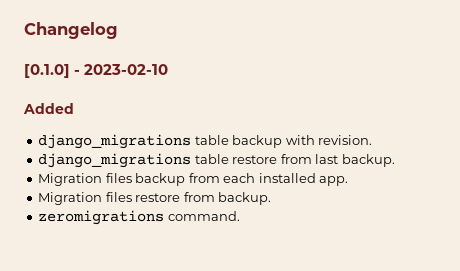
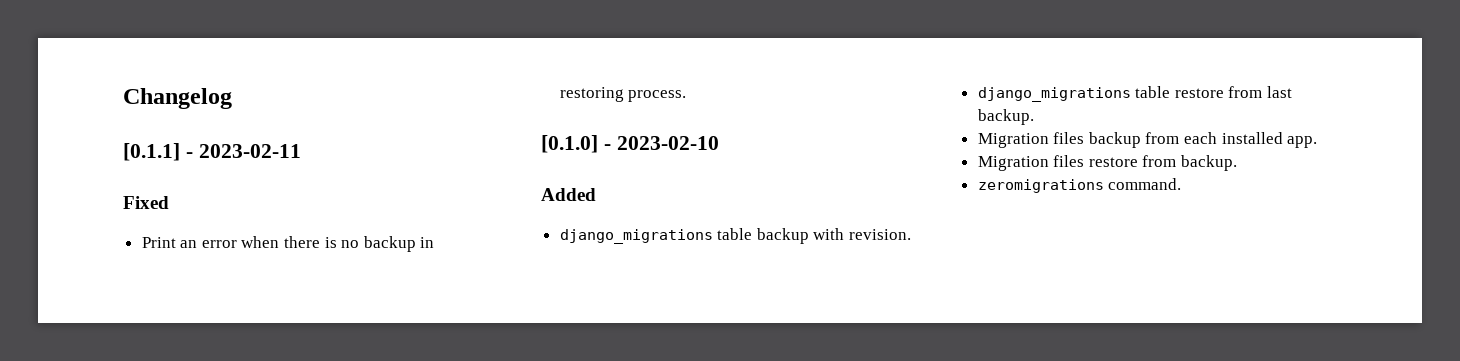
+ [0.1.1] - 2023-02-11
+ Fixed
+ Print an error when there is no backup in restoring process.

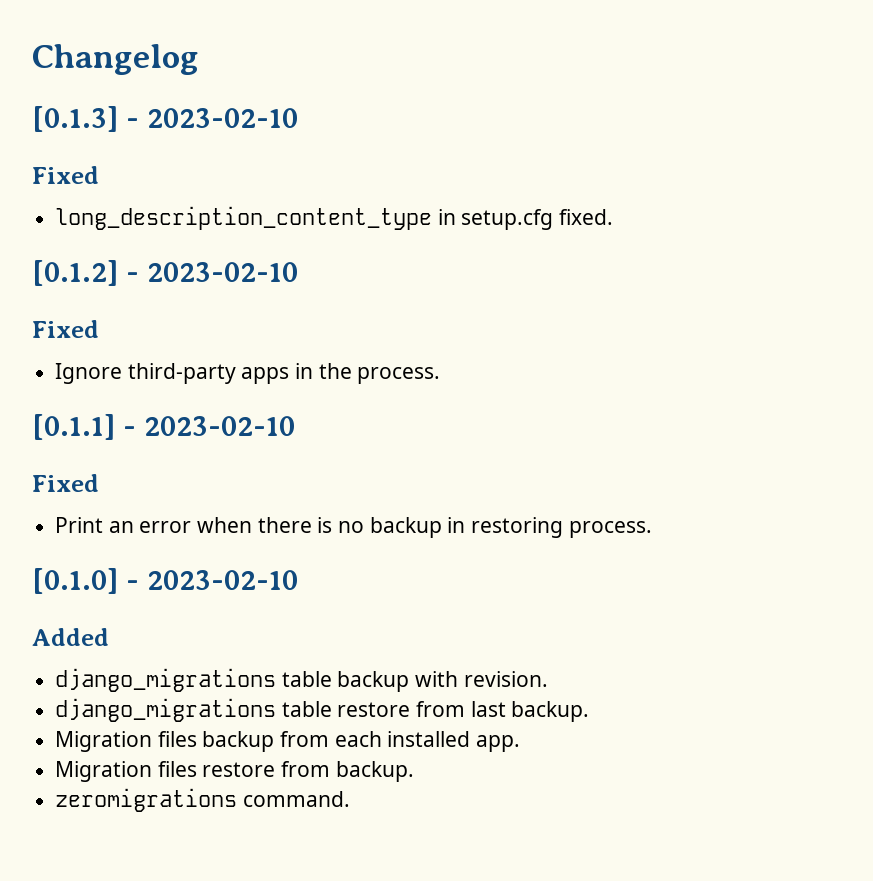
+ [0.1.3] - 2023-02-10
+ Fixed
+ long_description_content_type in setup.cfg fixed.
+ [0.1.2] - 2023-02-10
+ Fixed
+ Ignore third-party apps in the process.
- [0.1.1] - 2023-02-11
+ [0.1.1] - 2023-02-10

